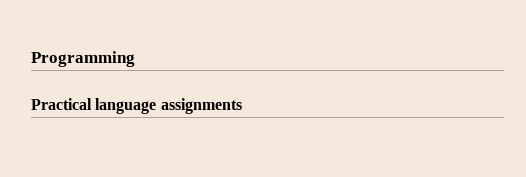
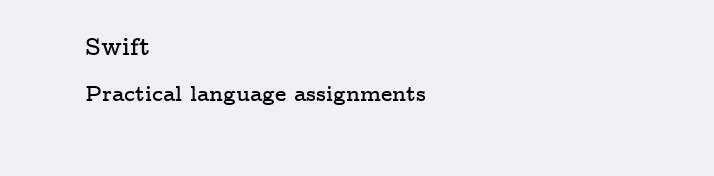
- Programming
+ Swift

